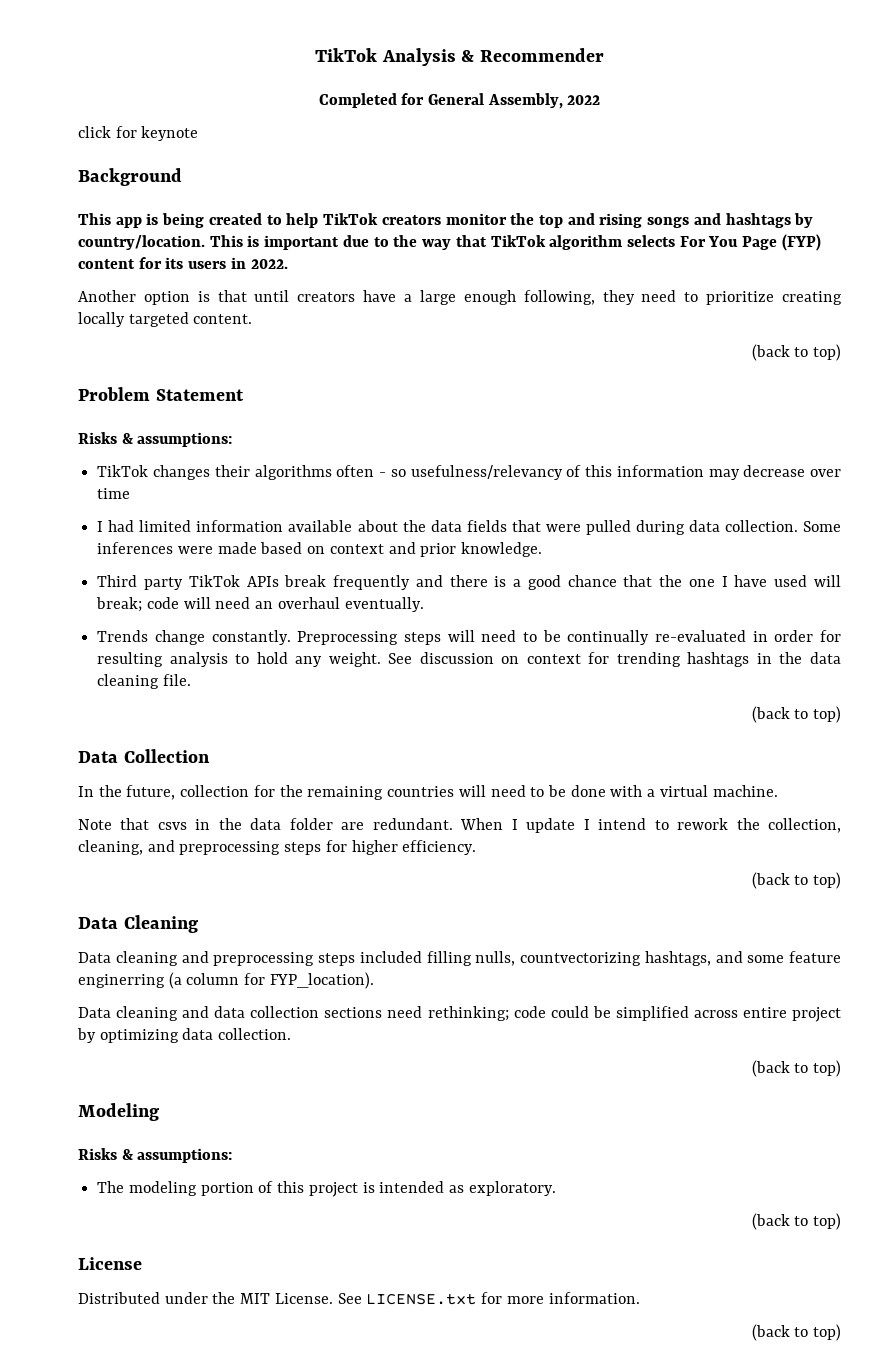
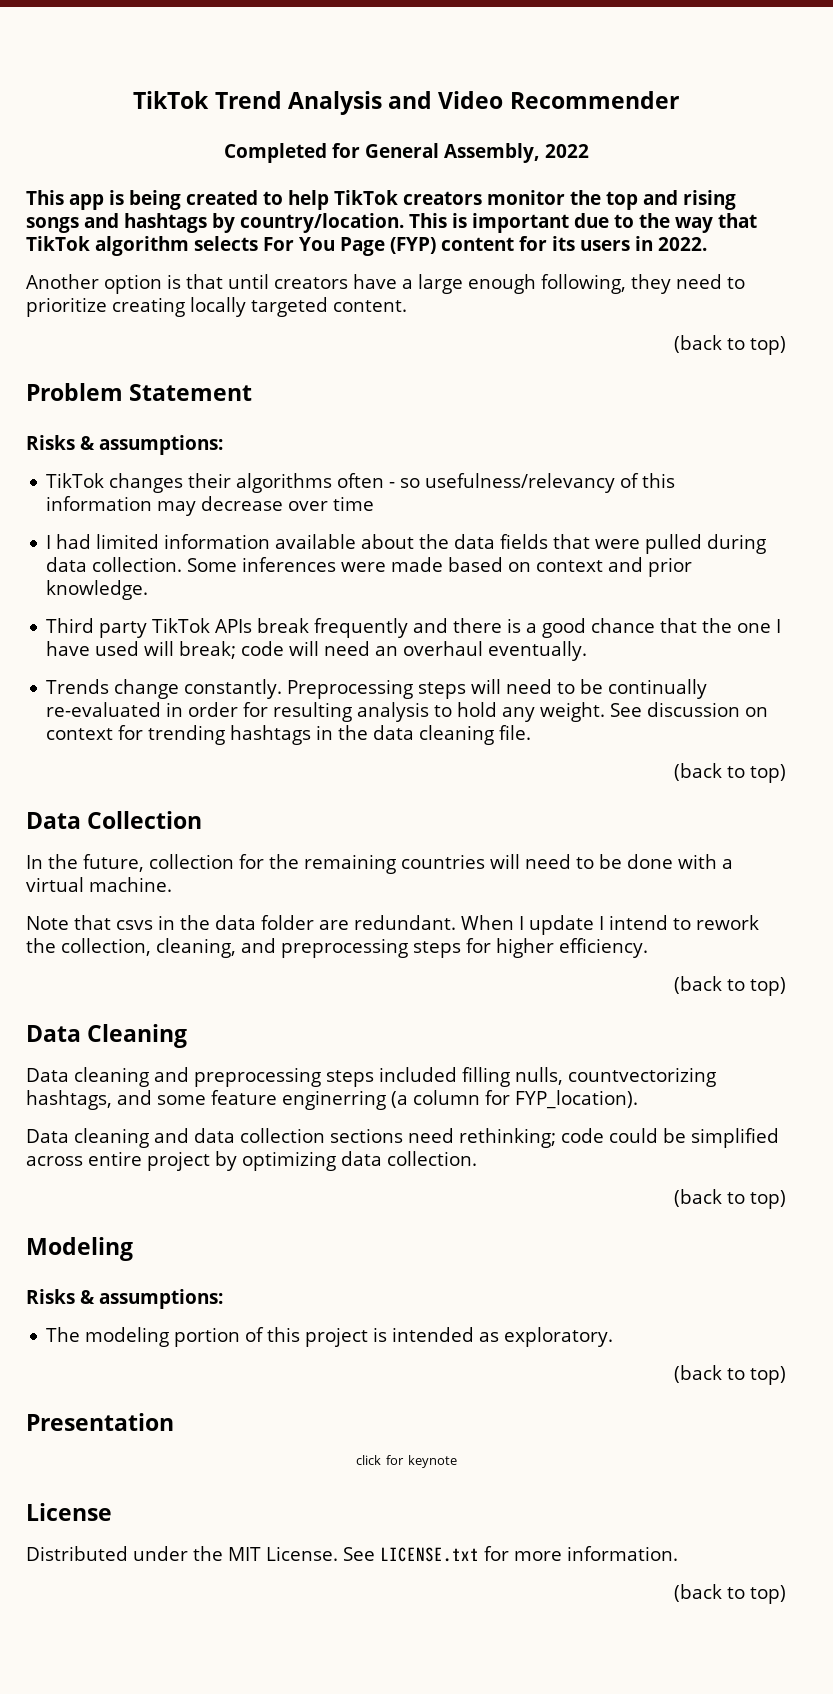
- TikTok Analysis & Recommender
+ TikTok Trend Analysis and Video Recommender
- click for keynote
- Background
+ Presentation
+ click for keynote

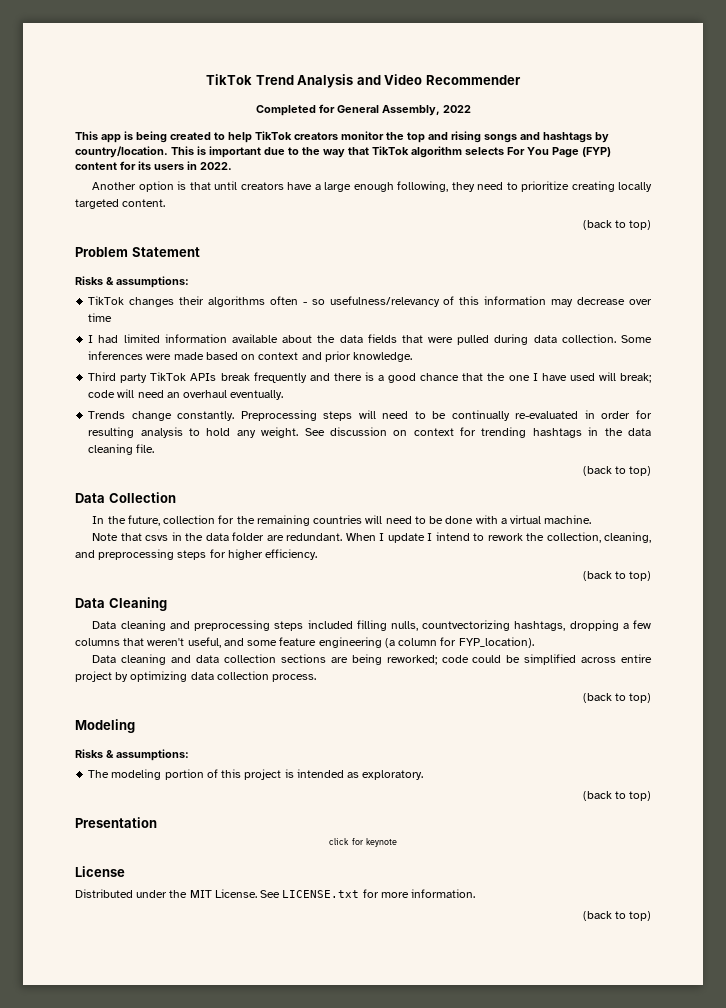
- Data cleaning and preprocessing steps included filling nulls, countvectorizing hashtags, and some feature enginerring (a column for FYP_location).
+ Data cleaning and preprocessing steps included filling nulls, countvectorizing hashtags, dropping a few columns that weren't useful, and some feature engineering (a column for FYP_location).
- Data cleaning and data collection sections need rethinking; code could be simplified across entire project by optimizing data collection.
+ Data cleaning and data collection sections are being reworked; code could be simplified across entire project by optimizing data collection process.

